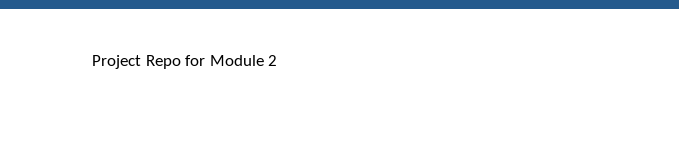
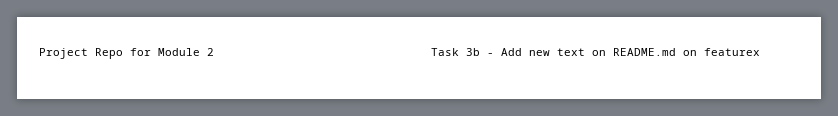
+ Task 3b - Add new text on README.md on featurex

